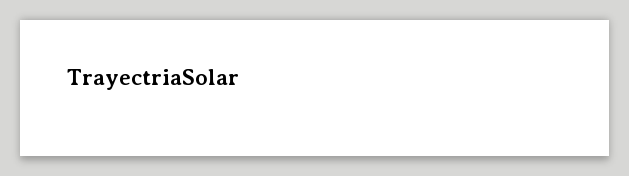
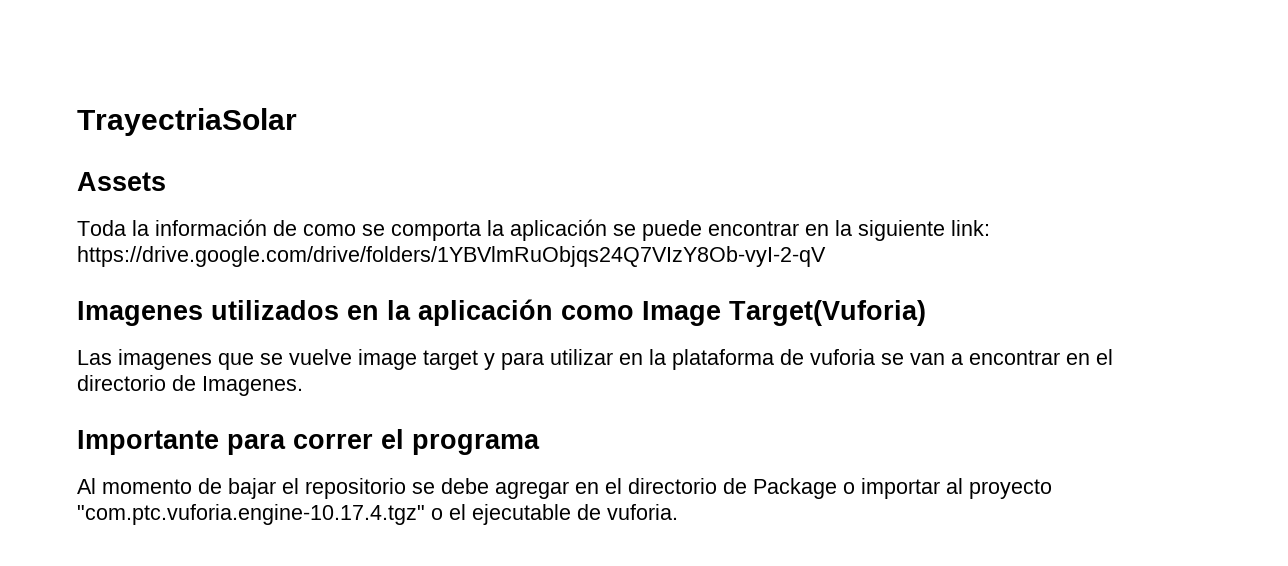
+ Assets
+ Toda la información de como se comporta la aplicación se puede encontrar en la siguiente link: https://drive.google.com/drive/folders/1YBVlmRuObjqs24Q7VIzY8Ob-vyI-2-qV
+ Imagenes utilizados en la aplicación como Image Target(Vuforia)
+ Las imagenes que se vuelve image target y para utilizar en la plataforma de vuforia se van a encontrar en el directorio de Imagenes.
+ Importante para correr el programa
+ Al momento de bajar el repositorio se debe agregar en el directorio de Package o importar al proyecto "com.ptc.vuforia.engine-10.17.4.tgz" o el ejecutable de vuforia.

